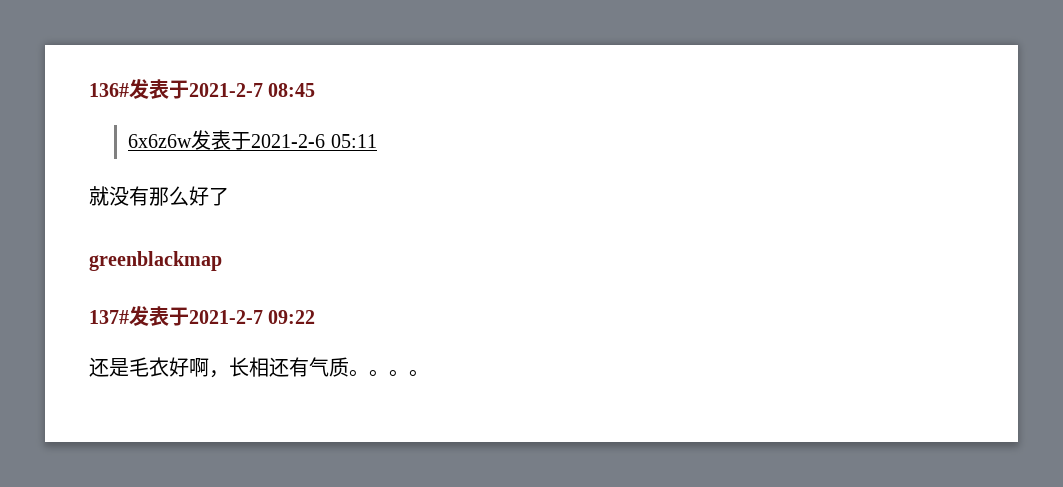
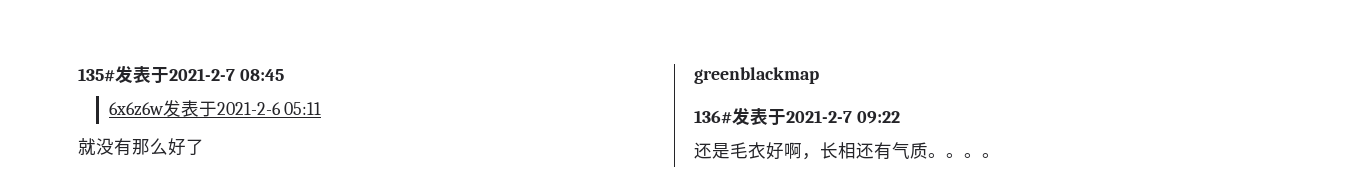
- 136#发表于2021-2-7 08:45
+ 135#发表于2021-2-7 08:45
- 137#发表于2021-2-7 09:22
+ 136#发表于2021-2-7 09:22

